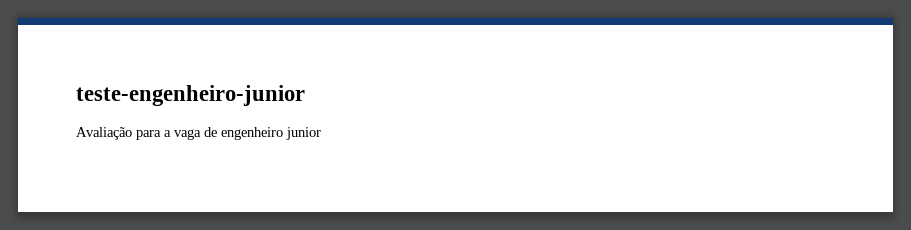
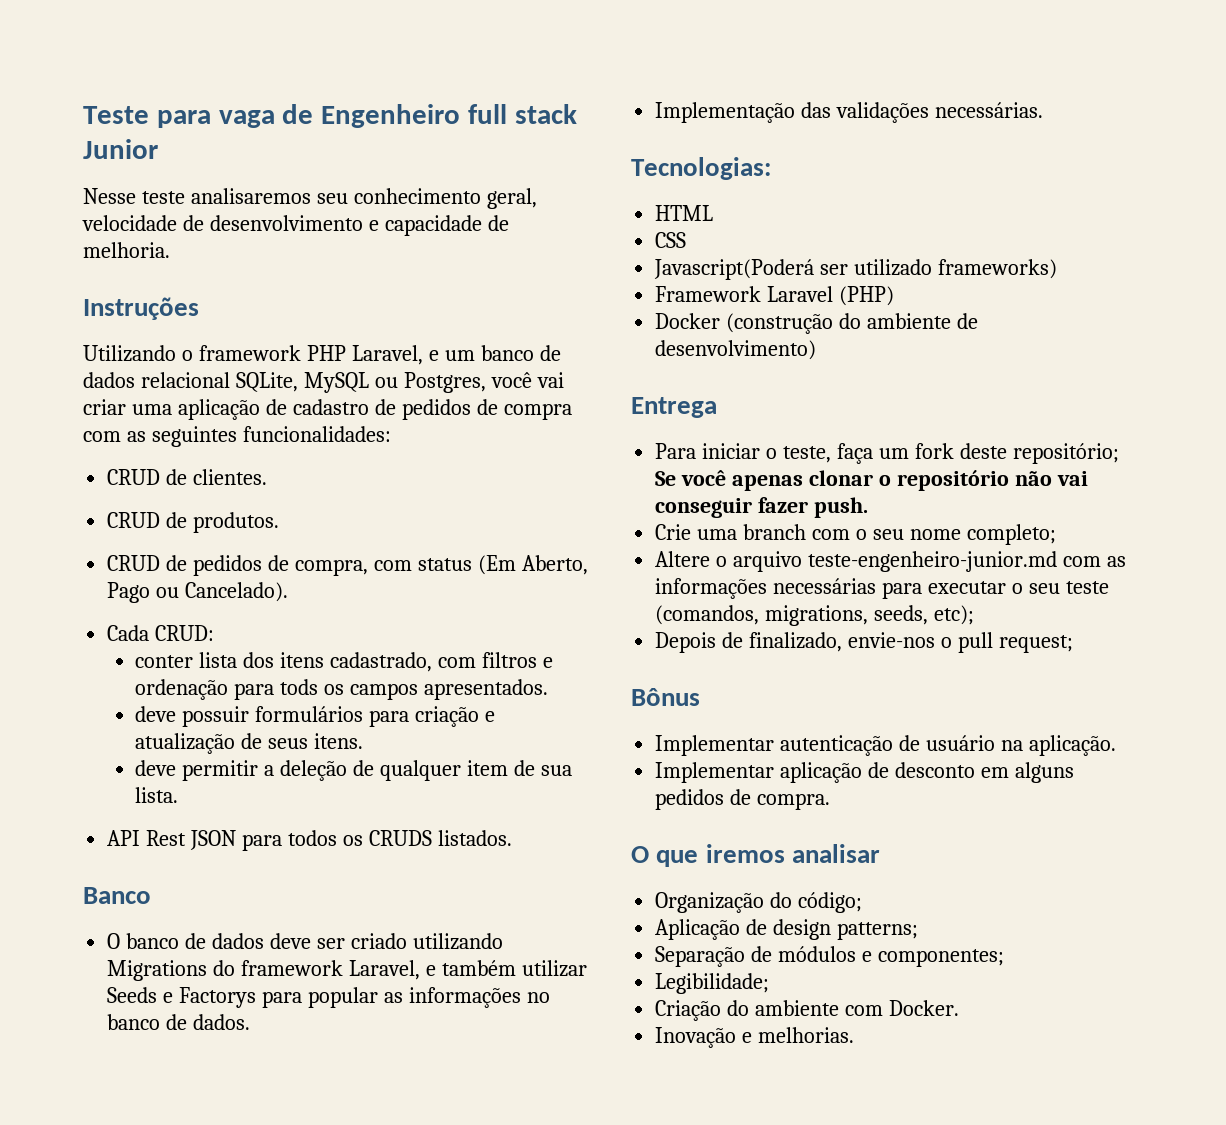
- teste-engenheiro-junior
- Avaliação para a vaga de engenheiro junior
+ Teste para vaga de Engenheiro full stack Junior
+ Nesse teste analisaremos seu conhecimento geral, velocidade de desenvolvimento e capacidade de melhoria.
+ Instruções
+ Utilizando o framework PHP Laravel, e um banco de dados relacional SQLite, MySQL ou Postgres, você vai criar uma aplicação de cadastro de pedidos de compra com as seguintes funcionalidades:
+ CRUD de clientes.
+ CRUD de produtos.
+ CRUD de pedidos de compra, com status (Em Aberto, Pago ou Cancelado).
+ Cada CRUD:
+ conter lista dos itens cadastrado, com filtros e ordenação para tods os campos apresentados.
+ deve possuir formulários para criação e atualização de seus itens.
+ deve permitir a deleção de qualquer item de sua lista.
+ API Rest JSON para todos os CRUDS listados.
+ Banco
+ O banco de dados deve ser criado utilizando Migrations do framework Laravel, e também utilizar Seeds e Factorys para popular as informações no banco de dados.
+ Implementação das validações necessárias.
+ Tecnologias:
+ HTML
+ CSS
+ Javascript(Poderá ser utilizado frameworks)
+ Framework Laravel (PHP)
+ Docker (construção do ambiente de desenvolvimento)
+ Entrega
+ Para iniciar o teste, faça um fork deste repositório; Se você apenas clonar o repositório não vai conseguir fazer push.
+ Crie uma branch com o seu nome completo;
+ Altere o arquivo teste-engenheiro-junior.md com as informações necessárias para executar o seu teste (comandos, migrations, seeds, etc);
+ Depois de finalizado, envie-nos o pull request;
+ Bônus
+ Implementar autenticação de usuário na aplicação.
+ Implementar aplicação de desconto em alguns pedidos de compra.
+ O que iremos analisar
+ Organização do código;
+ Aplicação de design patterns;
+ Separação de módulos e componentes;
+ Legibilidade;
+ Criação do ambiente com Docker.
+ Inovação e melhorias.

